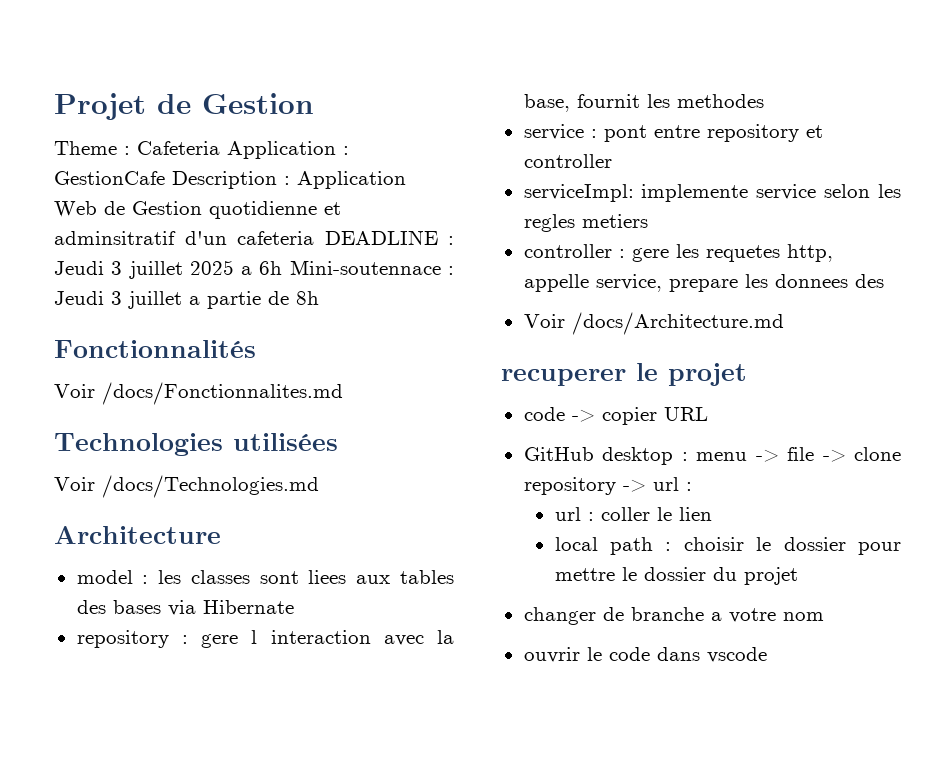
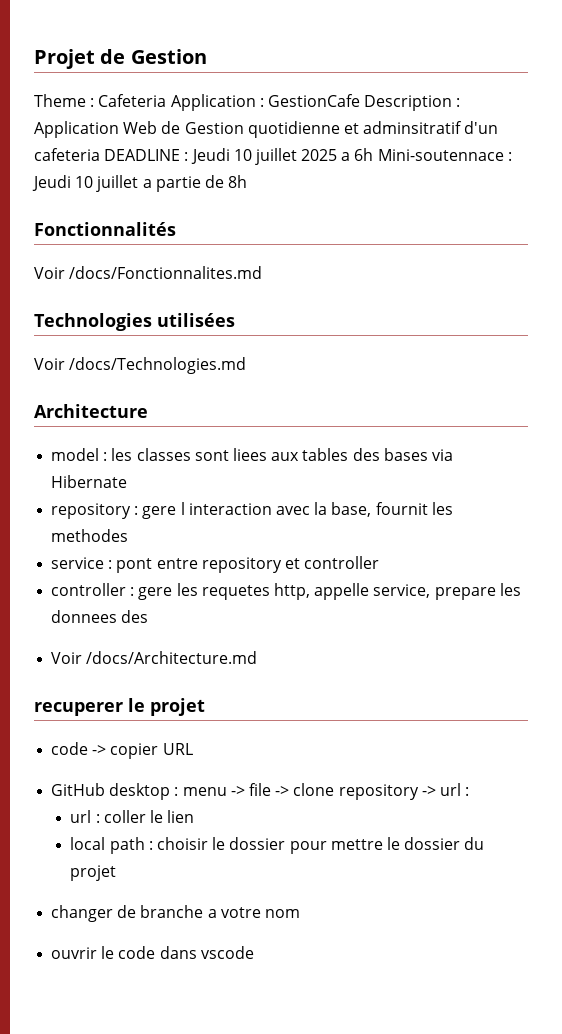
- Theme : Cafeteria Application : GestionCafe Description : Application Web de Gestion quotidienne et adminsitratif d'un cafeteria DEADLINE : Jeudi 3 juillet 2025 a 6h Mini-soutennace : Jeudi 3 juillet a partie de 8h
+ Theme : Cafeteria Application : GestionCafe Description : Application Web de Gestion quotidienne et adminsitratif d'un cafeteria DEADLINE : Jeudi 10 juillet 2025 a 6h Mini-soutennace : Jeudi 10 juillet a partie de 8h
- serviceImpl: implemente service selon les regles metiers

